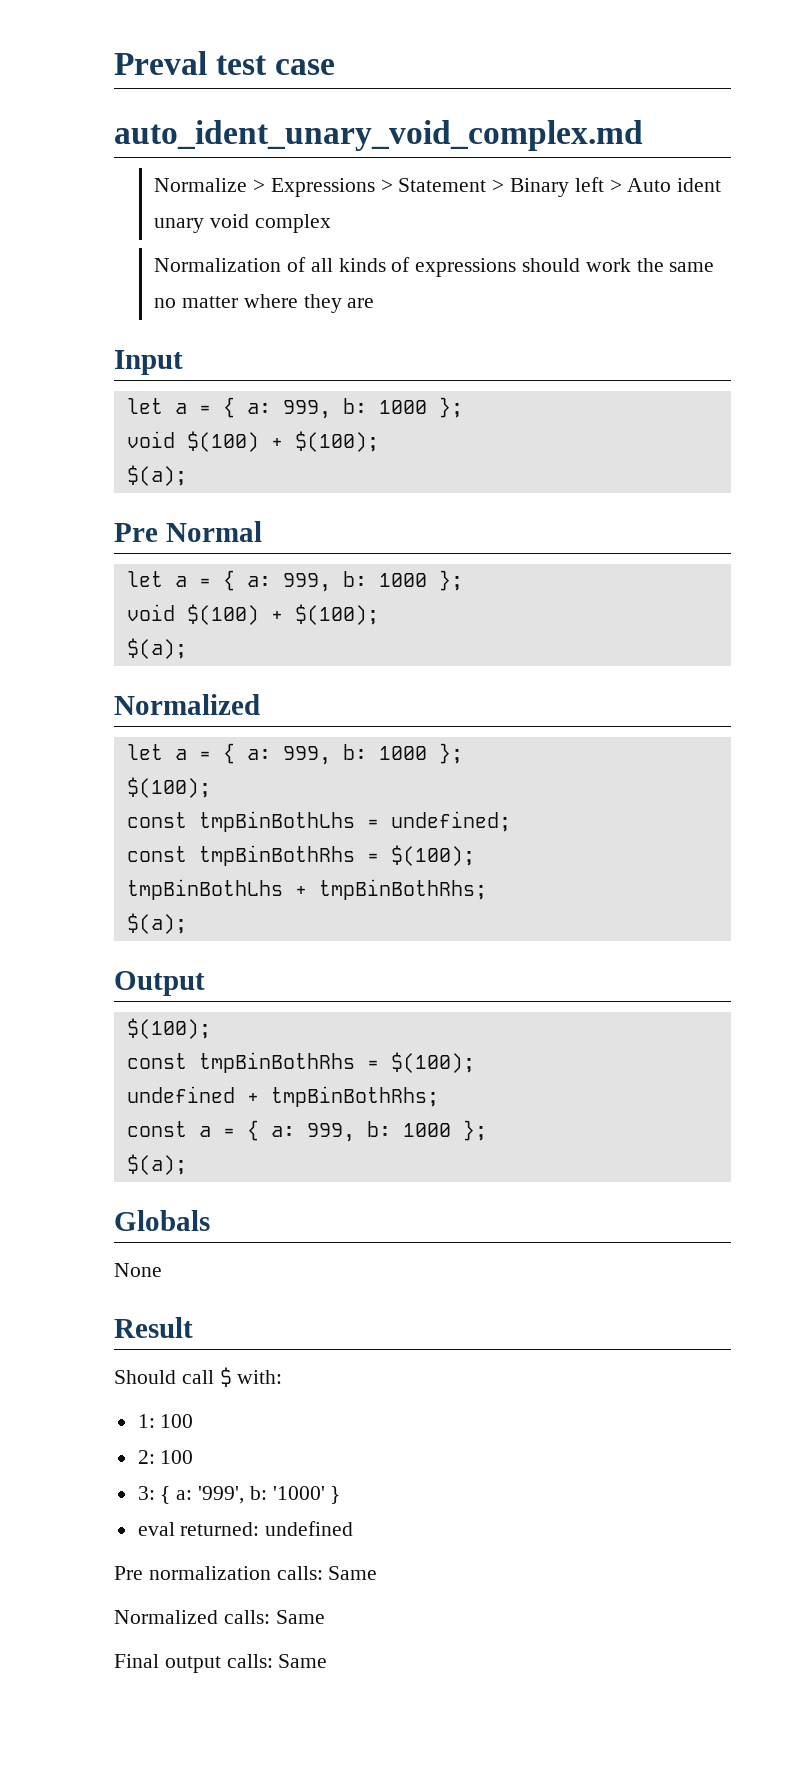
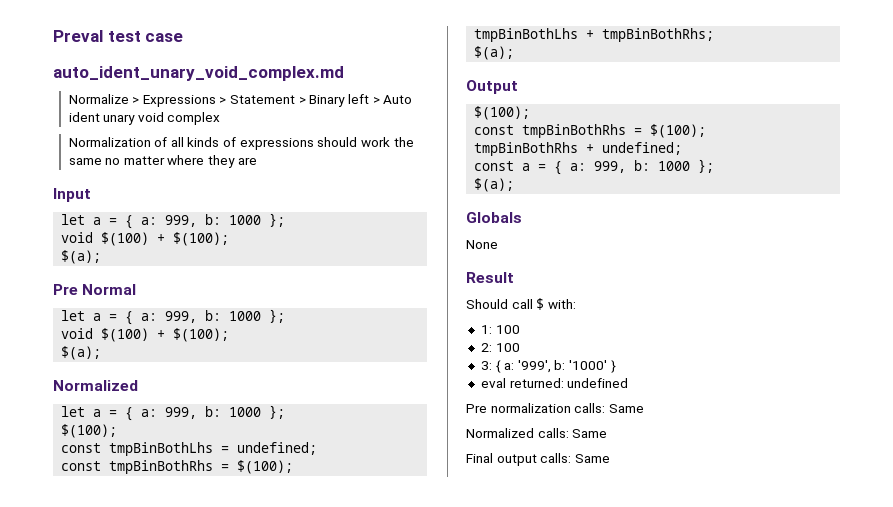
- undefined + tmpBinBothRhs;
+ tmpBinBothRhs + undefined;

